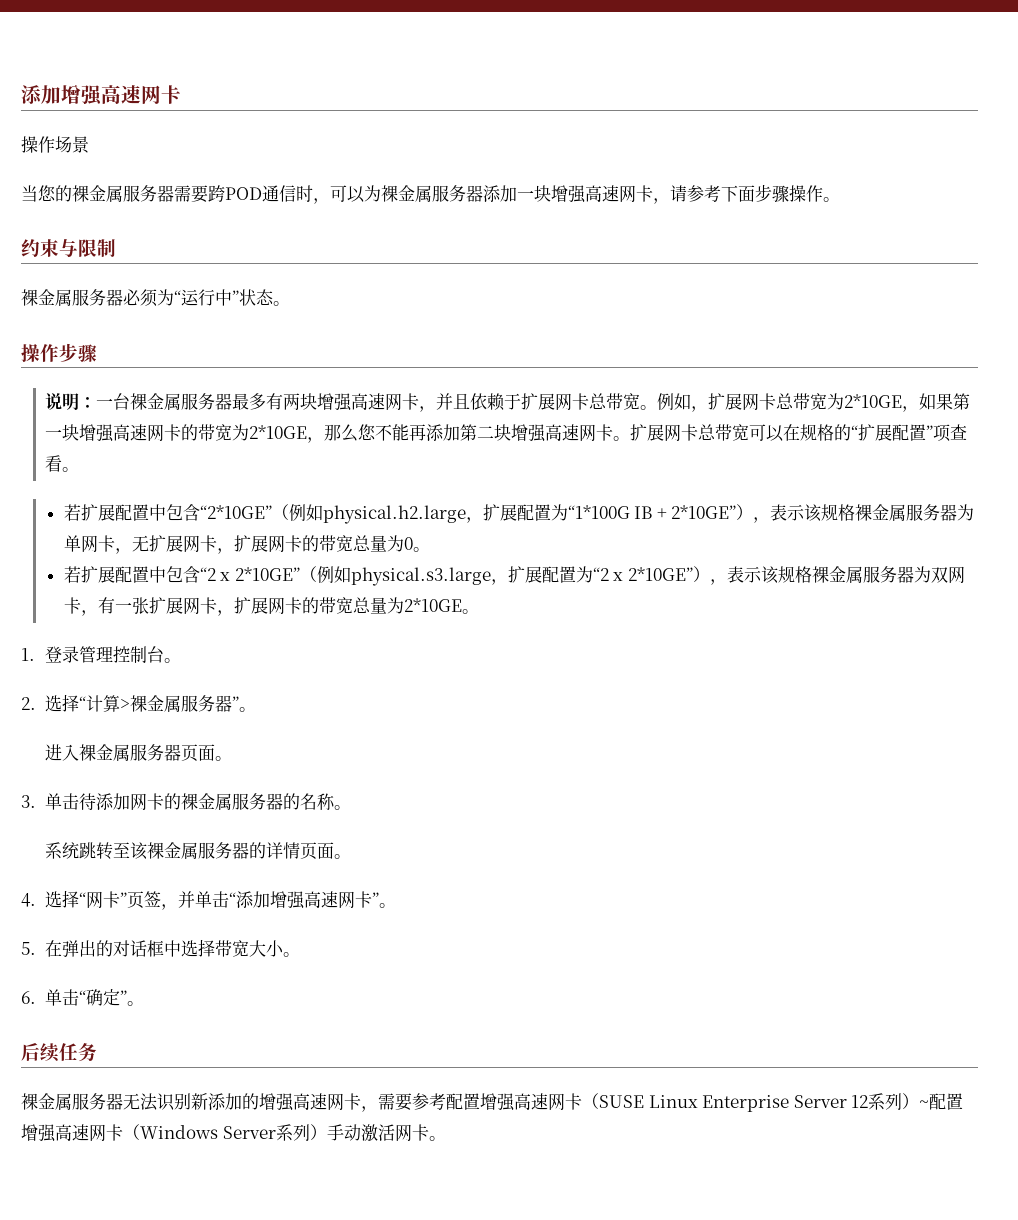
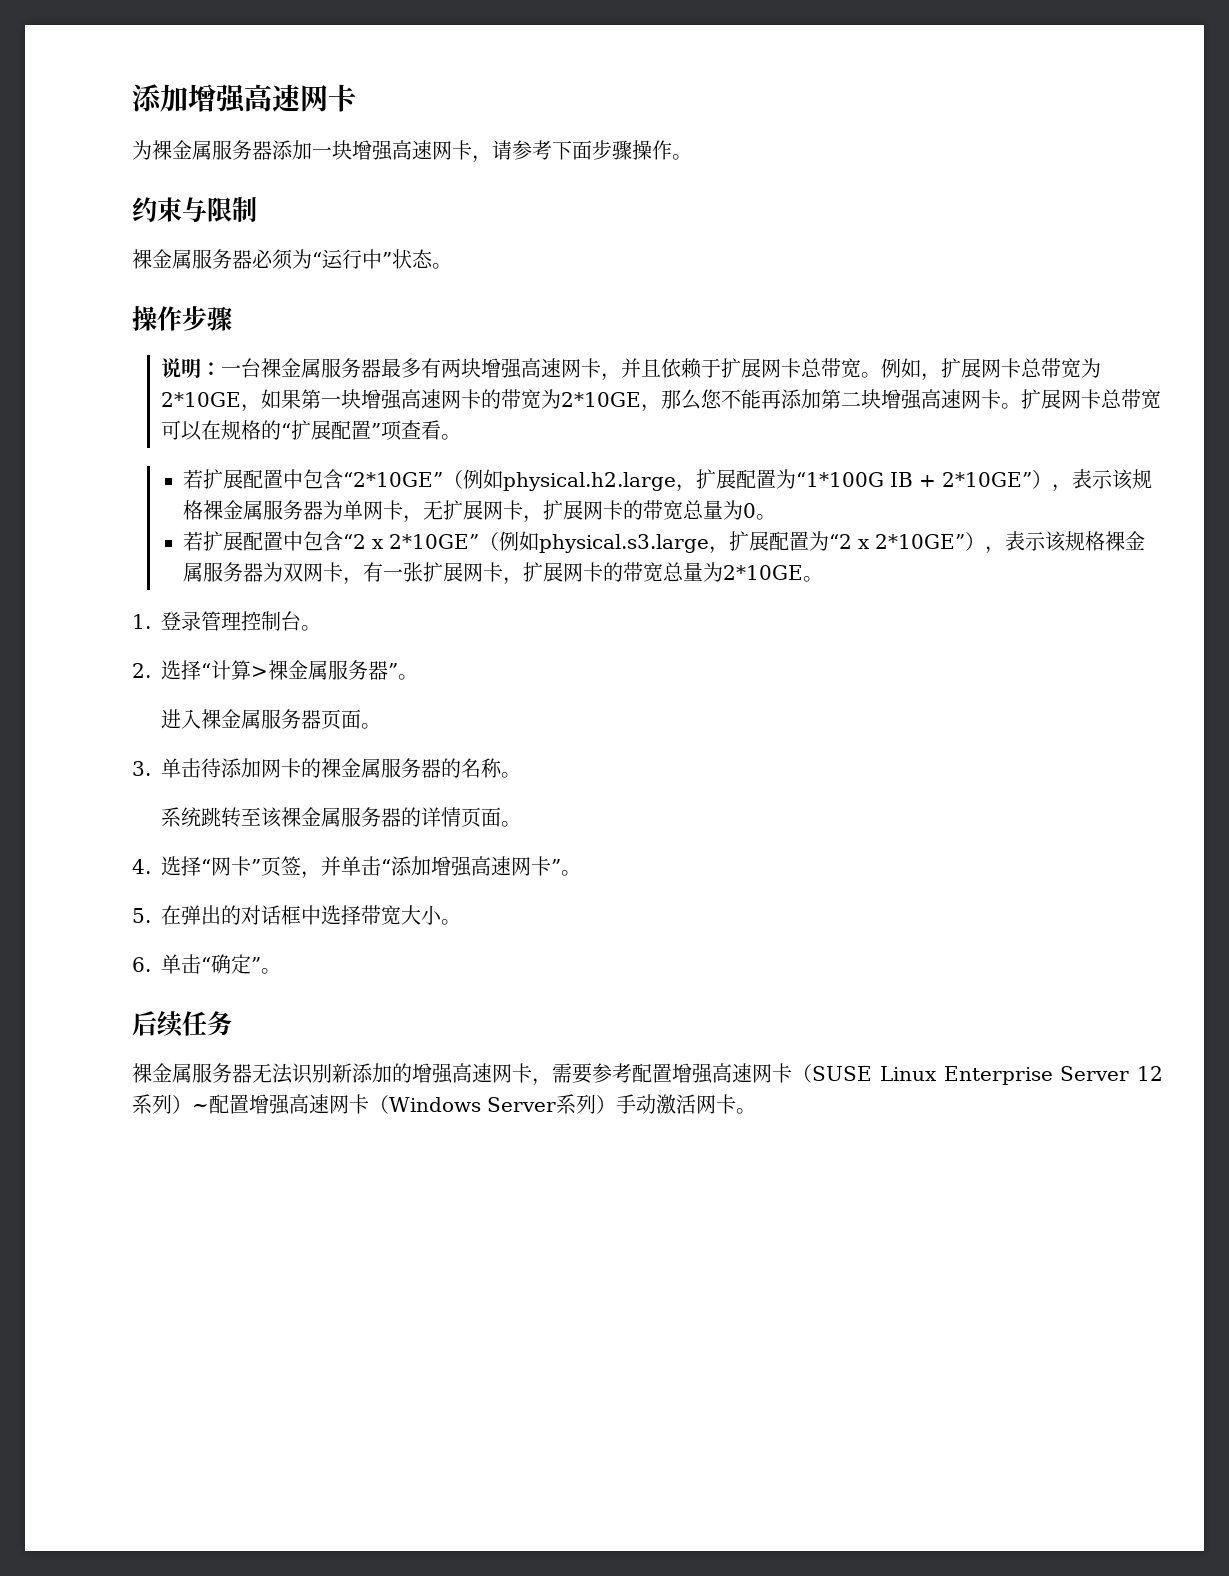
- 操作场景
- 当您的裸金属服务器需要跨POD通信时，可以为裸金属服务器添加一块增强高速网卡，请参考下面步骤操作。
+ 为裸金属服务器添加一块增强高速网卡，请参考下面步骤操作。

